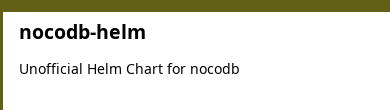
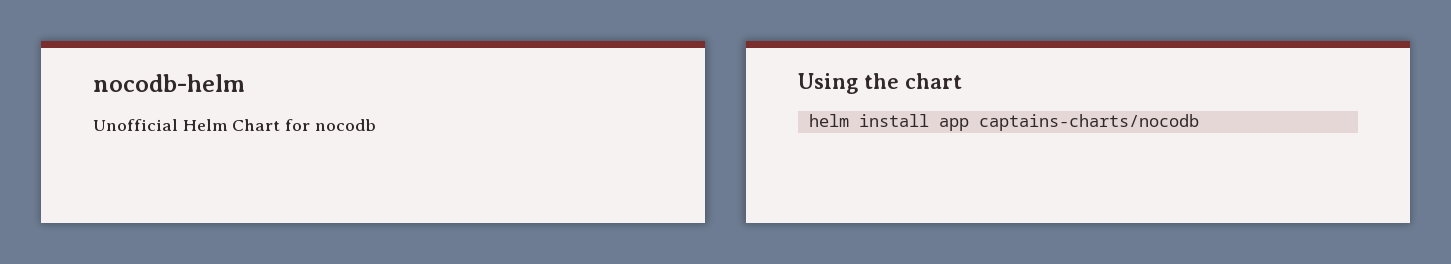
+ Using the chart
+ helm install app captains-charts/nocodb

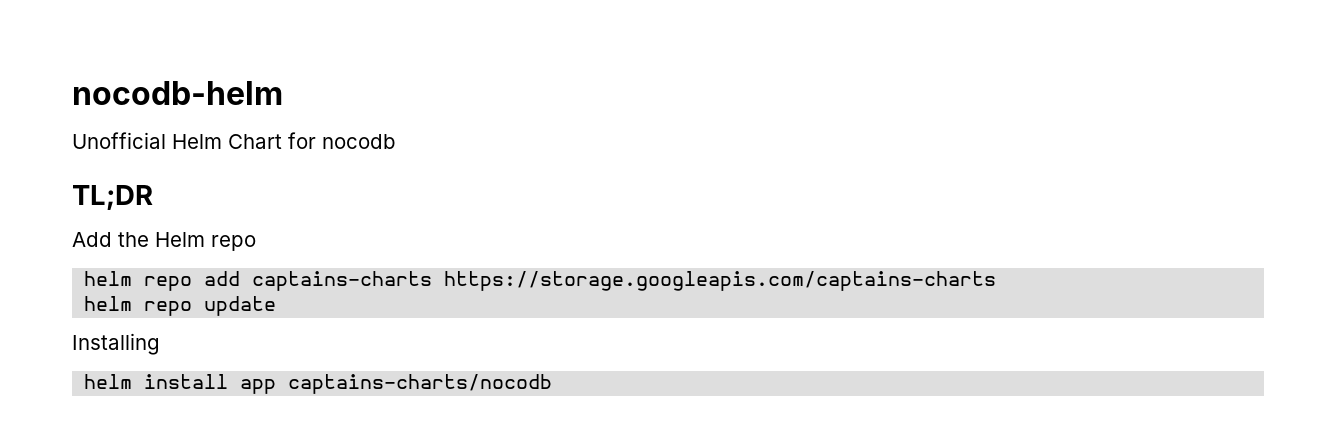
- Using the chart
+ TL;DR
+ Add the Helm repo
+ helm repo add captains-charts https://storage.googleapis.com/captains-charts
+ helm repo update
+ Installing

